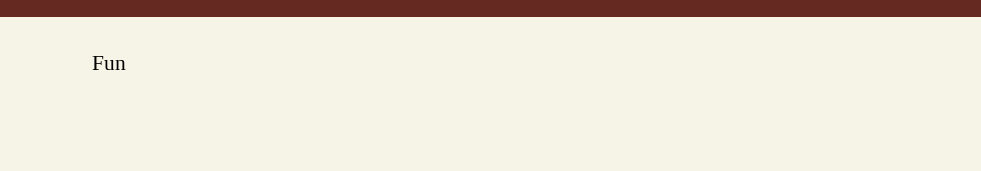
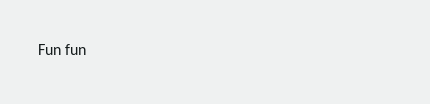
- Fun
+ Fun fun

